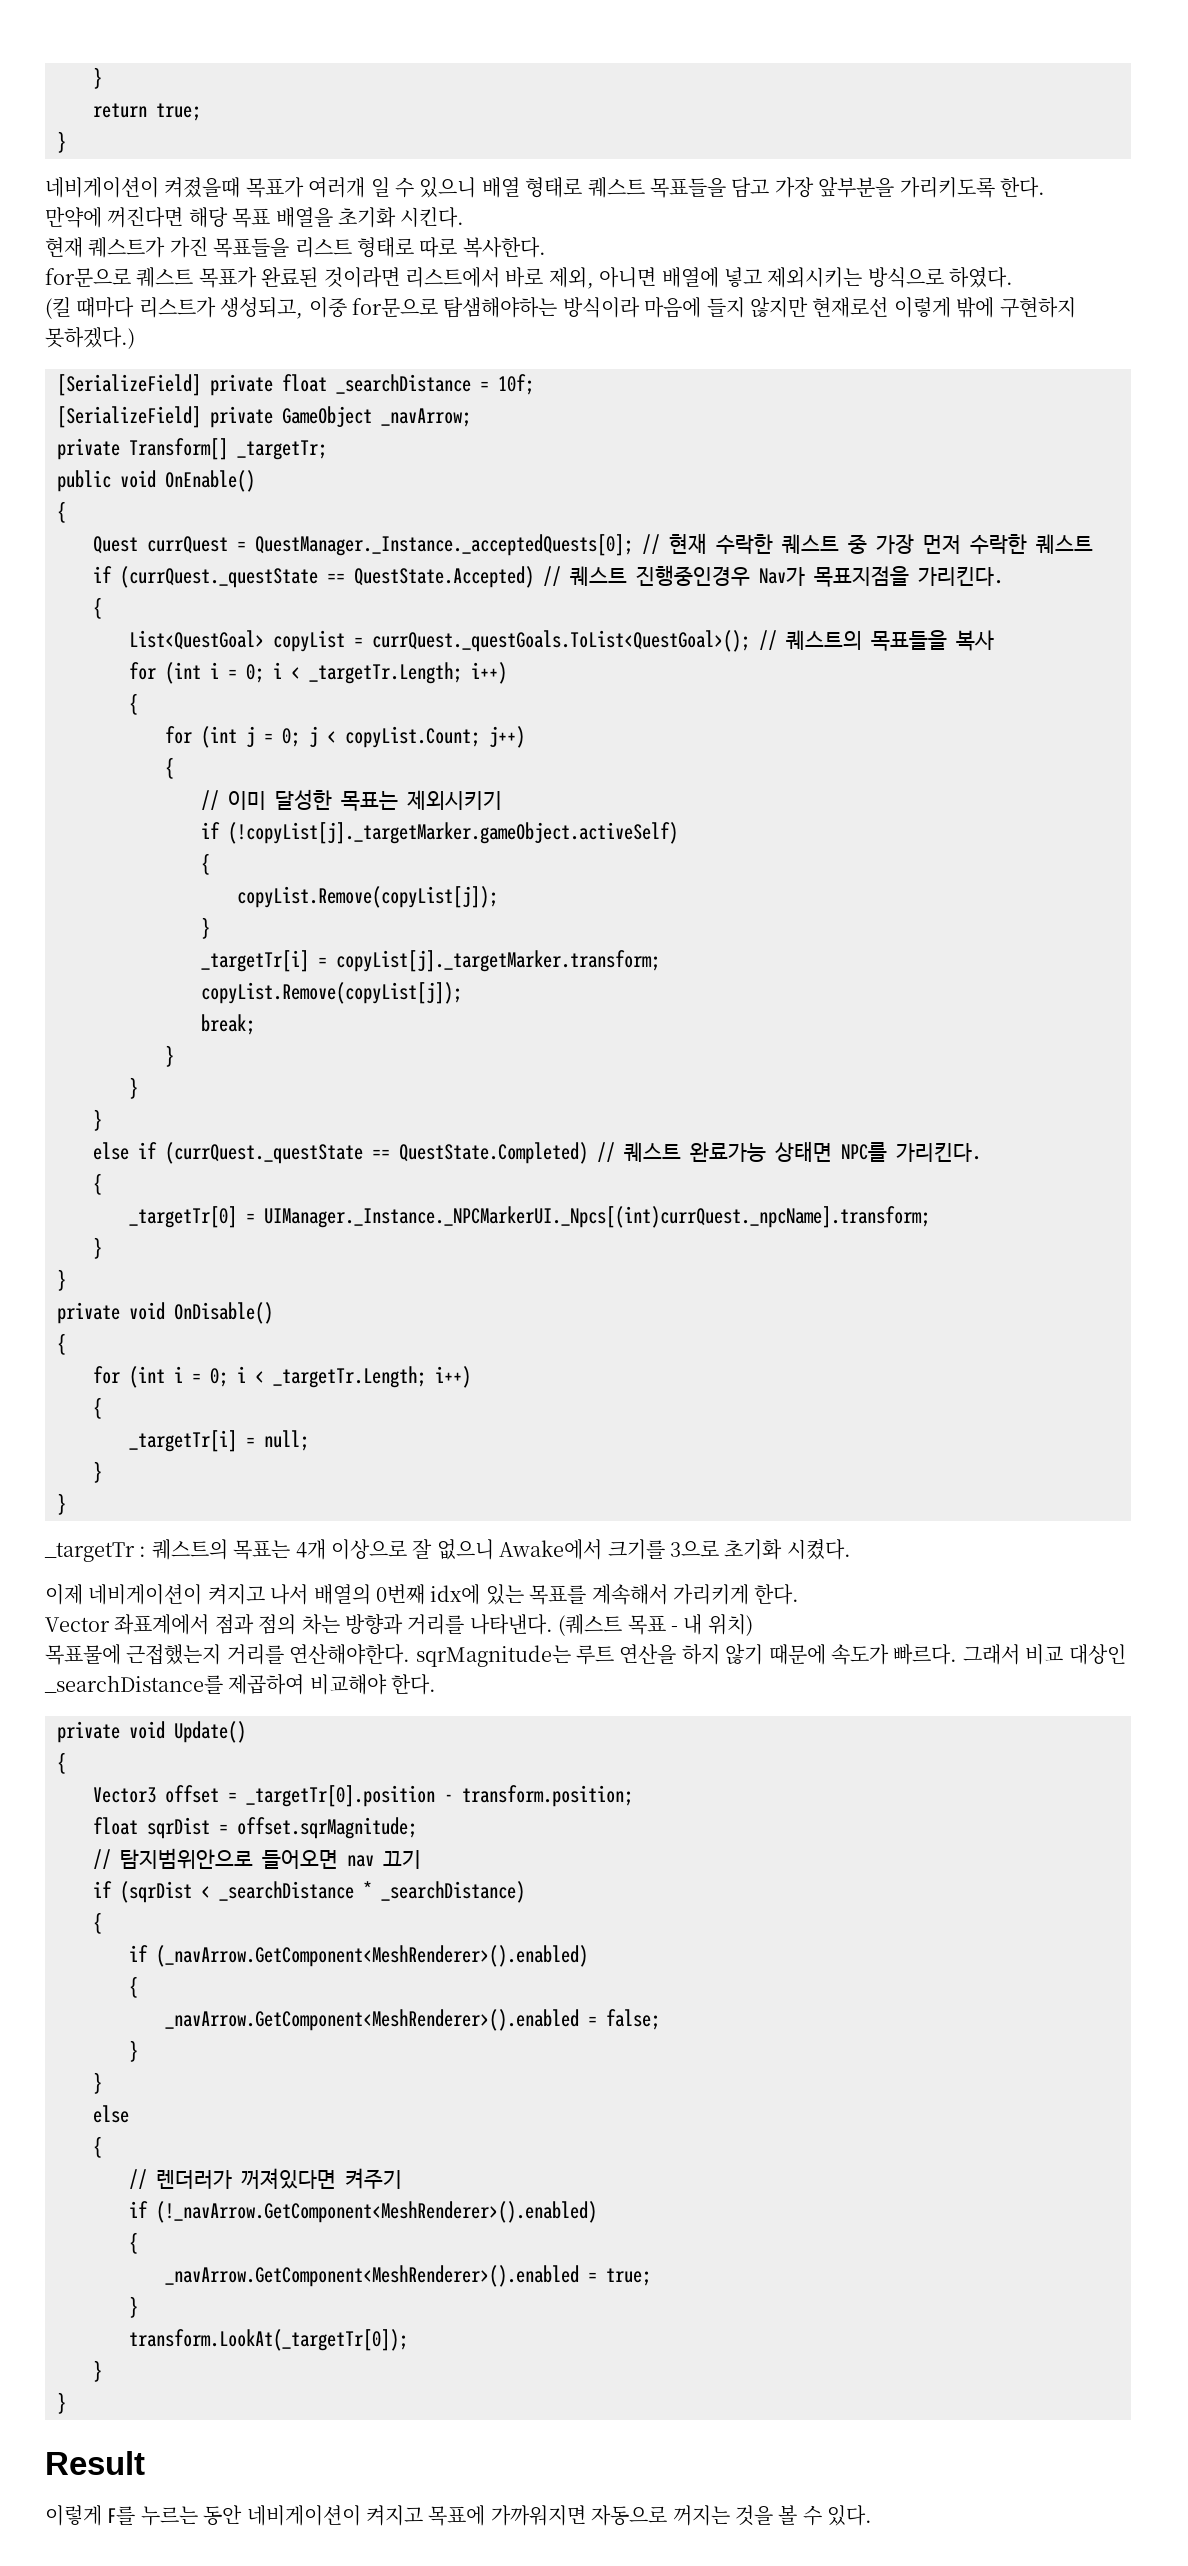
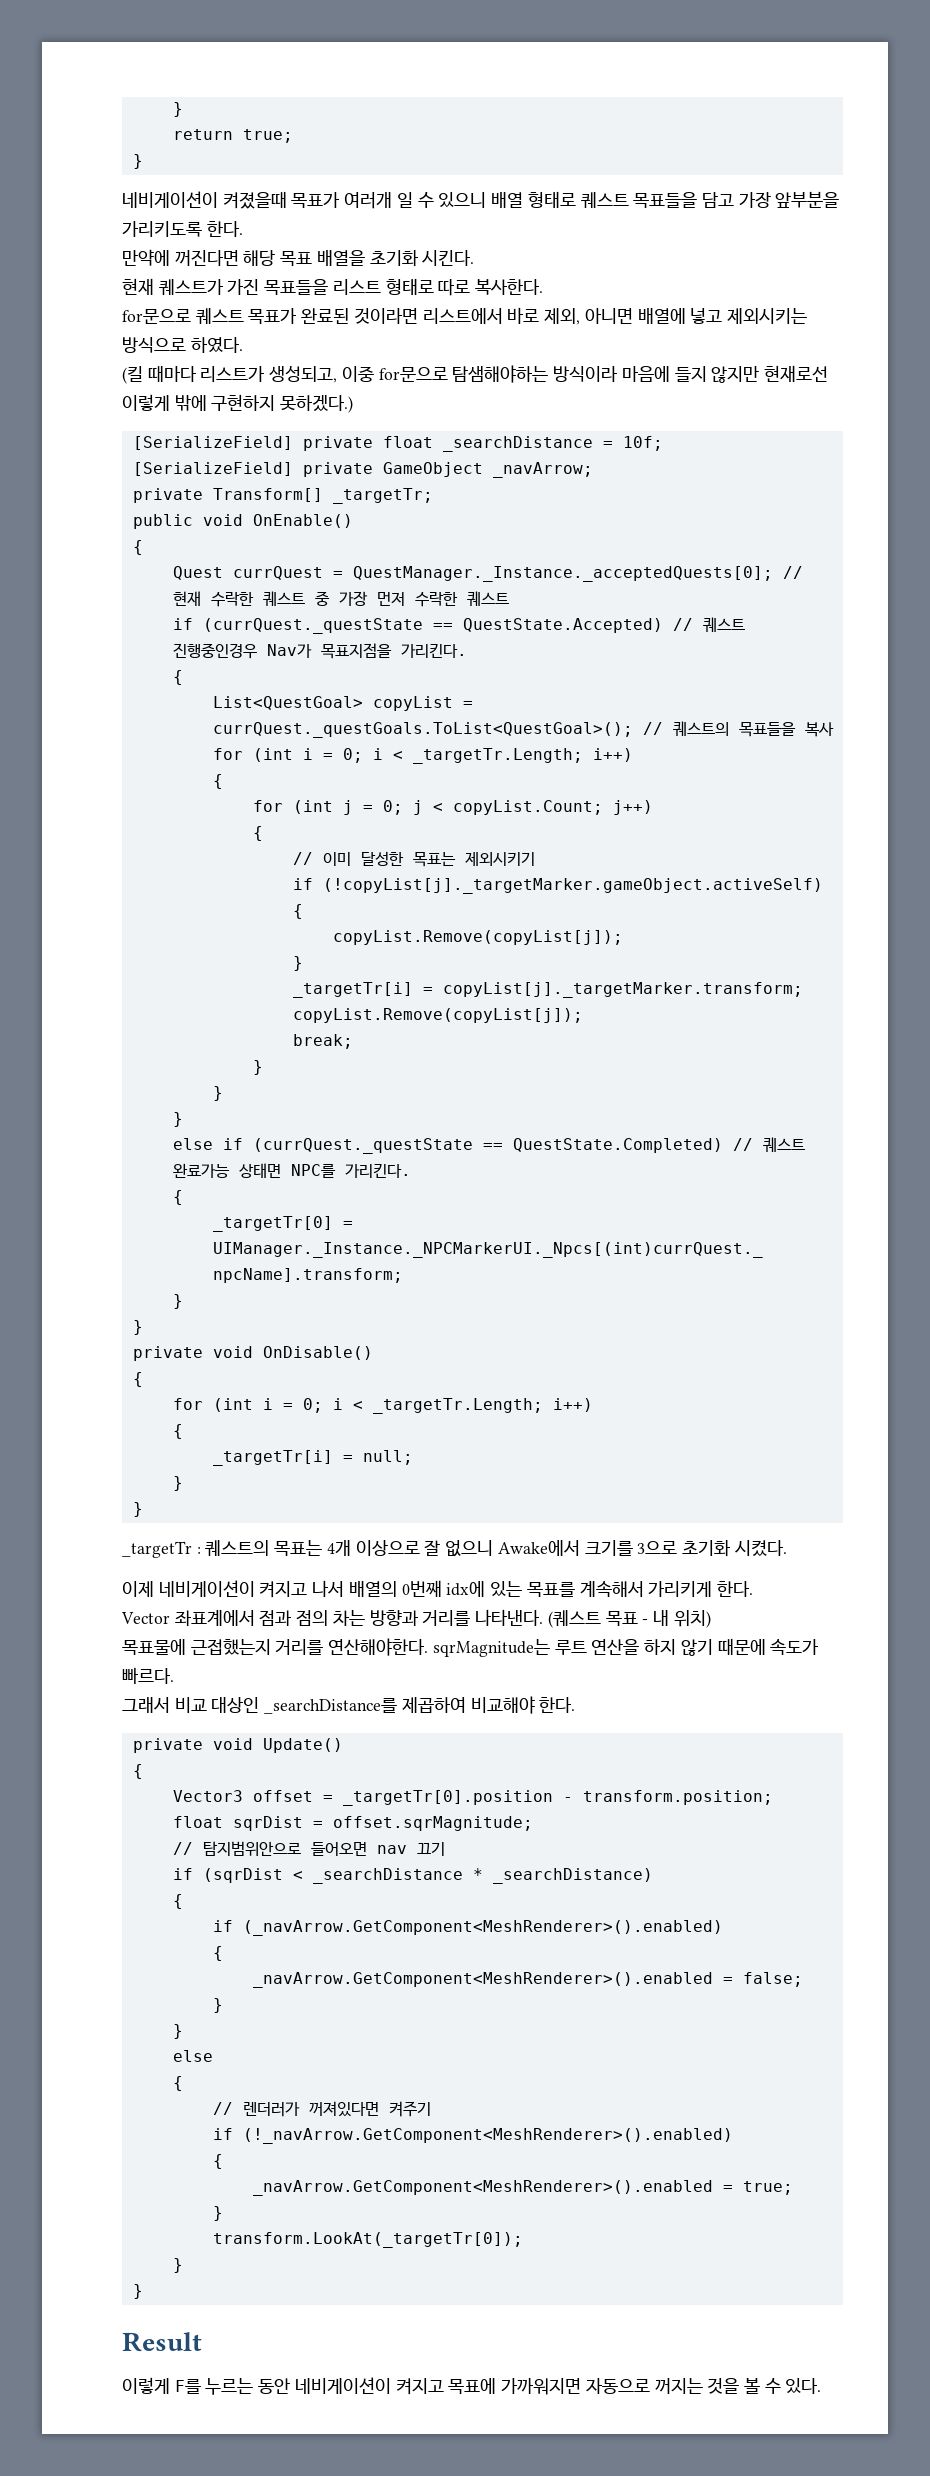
- 목표물에 근접했는지 거리를 연산해야한다. sqrMagnitude는 루트 연산을 하지 않기 때문에 속도가 빠르다. 그래서 비교 대상인 _searchDistance를 제곱하여 비교해야 한다.
+ 목표물에 근접했는지 거리를 연산해야한다. sqrMagnitude는 루트 연산을 하지 않기 때문에 속도가 빠르다.
+ 그래서 비교 대상인 _searchDistance를 제곱하여 비교해야 한다.

